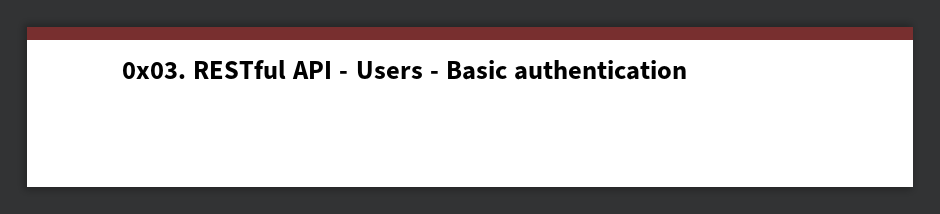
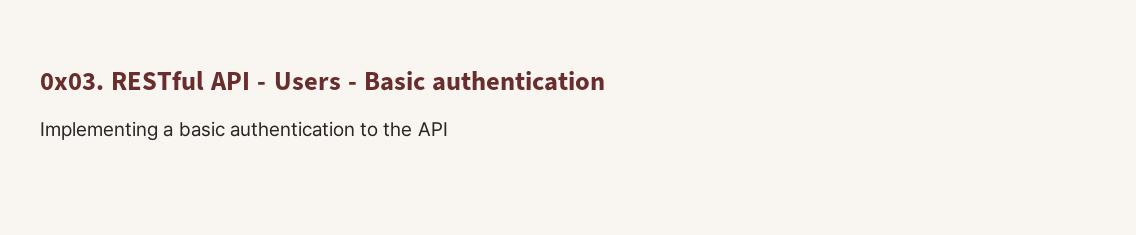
+ Implementing a basic authentication to the API

